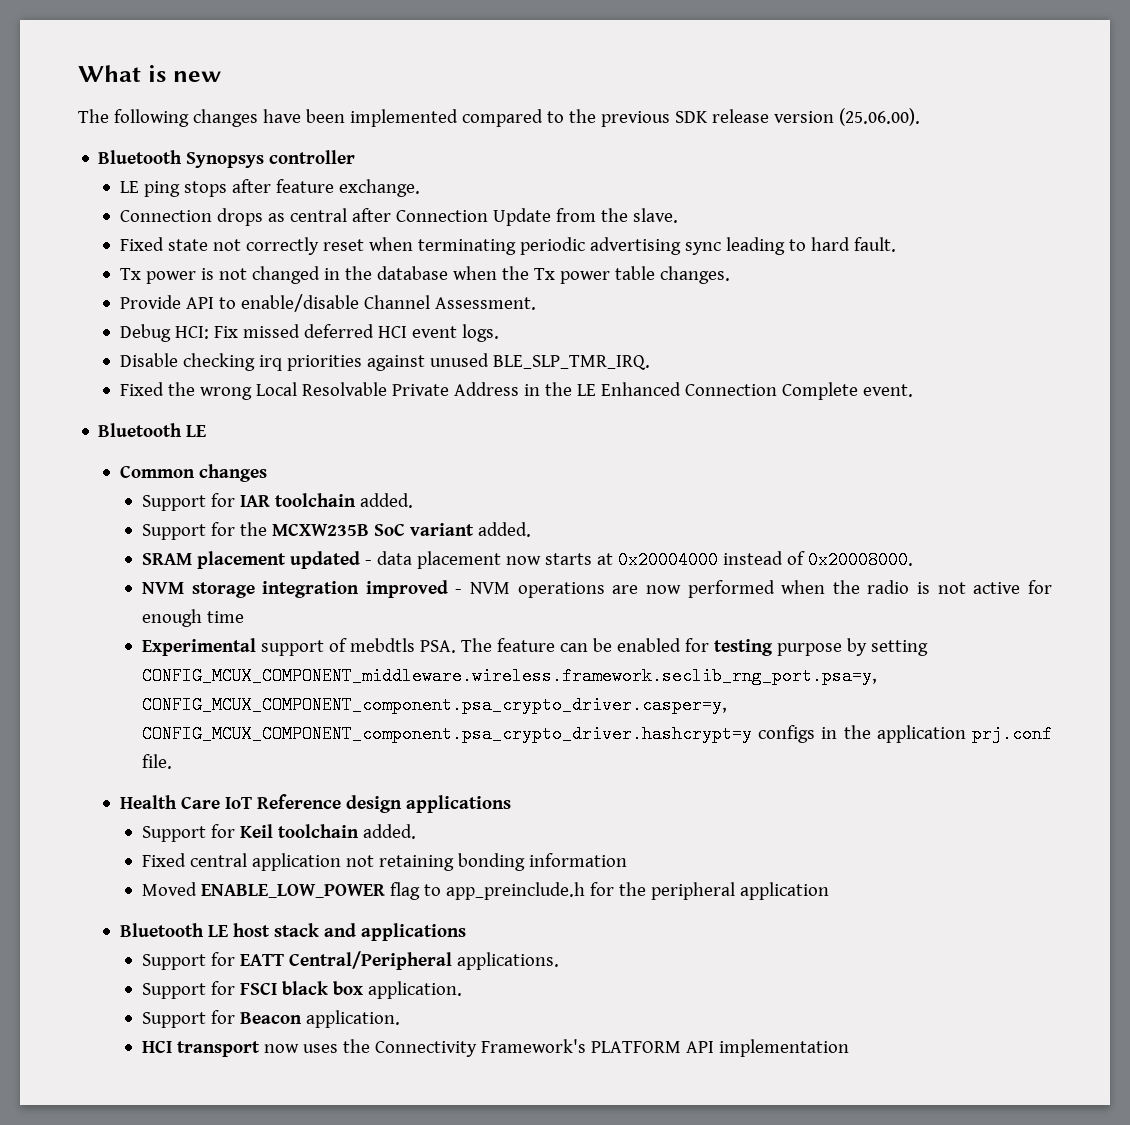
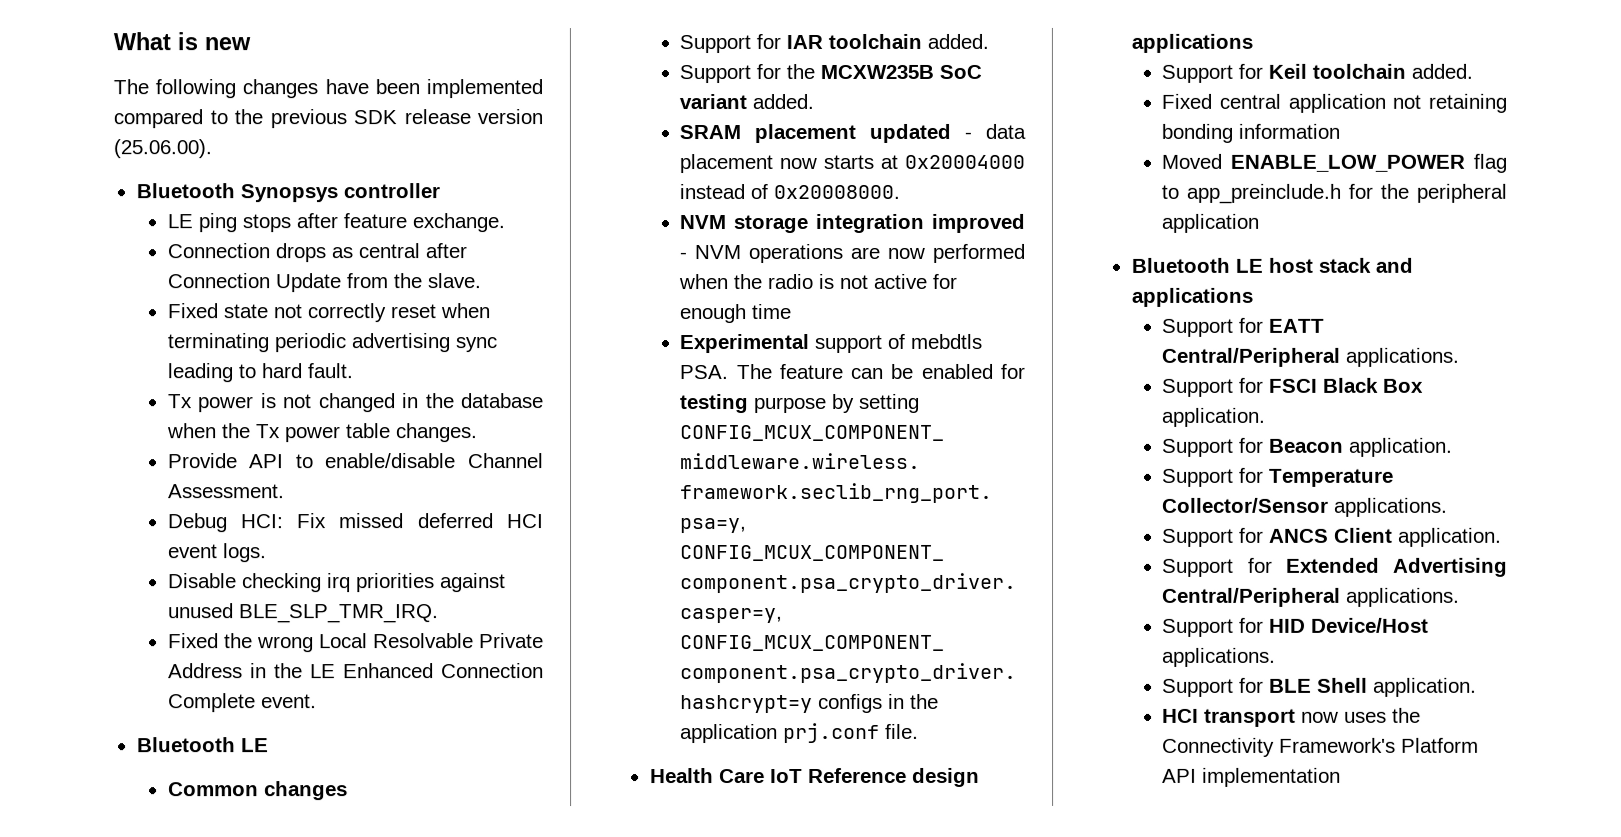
- Support for FSCI black box application.
+ Support for FSCI Black Box application.
+ Support for Temperature Collector/Sensor applications.
+ Support for ANCS Client application.
+ Support for Extended Advertising Central/Peripheral applications.
+ Support for HID Device/Host applications.
+ Support for BLE Shell application.
- HCI transport now uses the Connectivity Framework's PLATFORM API implementation
+ HCI transport now uses the Connectivity Framework's Platform API implementation

